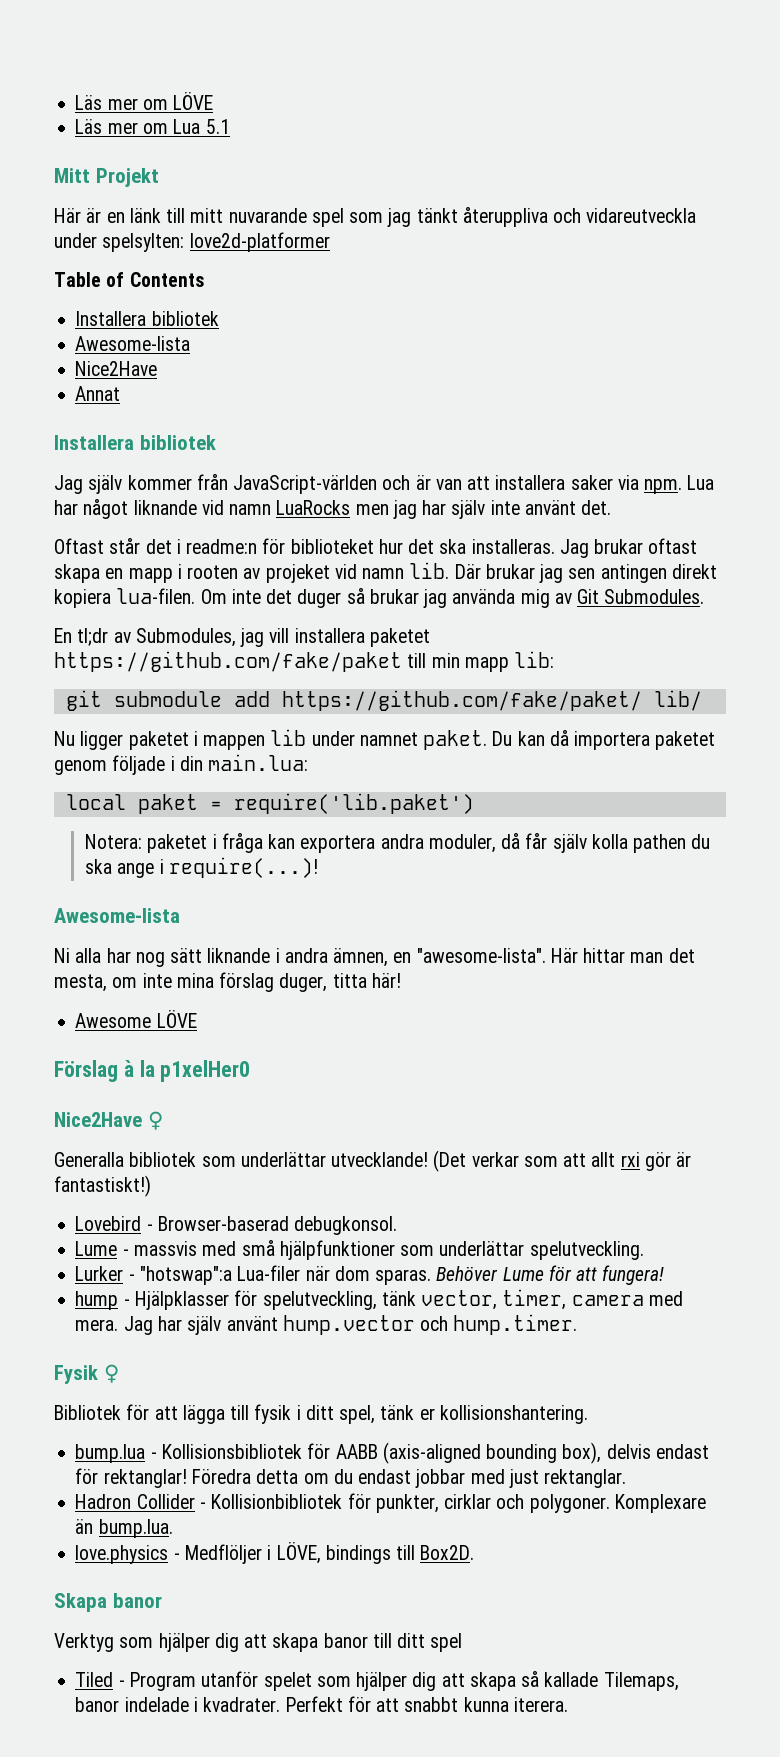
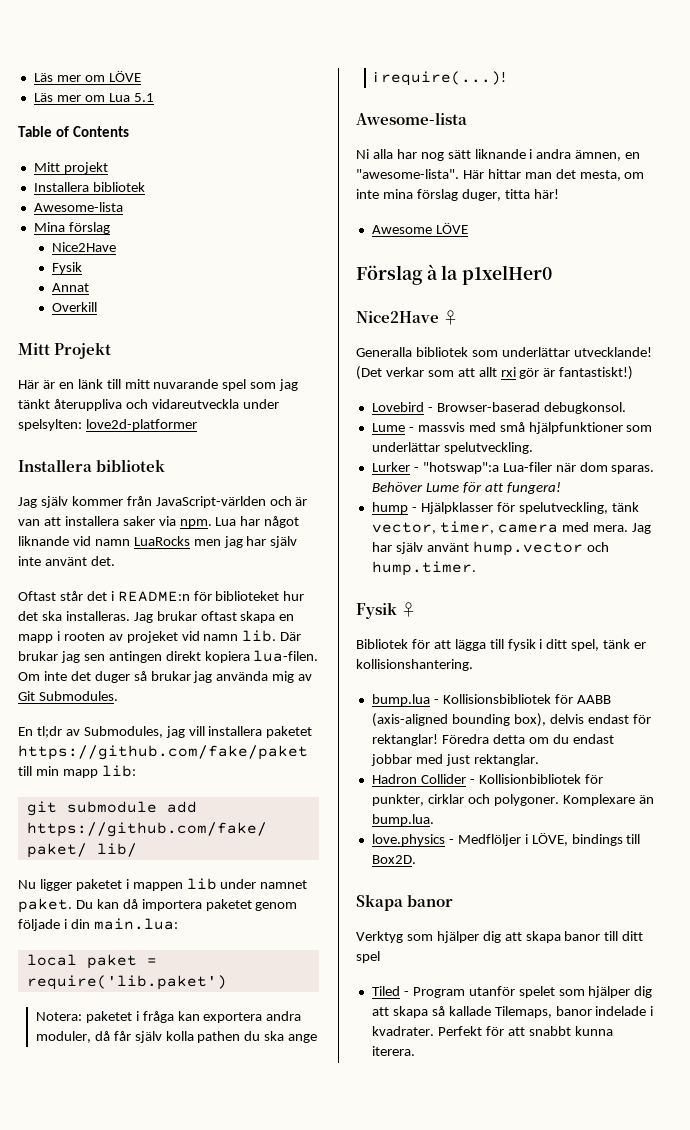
+ Table of Contents
+ Mitt projekt
+ Installera bibliotek
+ Awesome-lista
+ Mina förslag
+ Nice2Have
+ Fysik
+ Annat
+ Overkill
- Table of Contents
- Installera bibliotek
- Awesome-lista
- Nice2Have
- Annat
- Oftast står det i readme:n för biblioteket hur det ska installeras.
+ Oftast står det i README:n för biblioteket hur det ska installeras.

